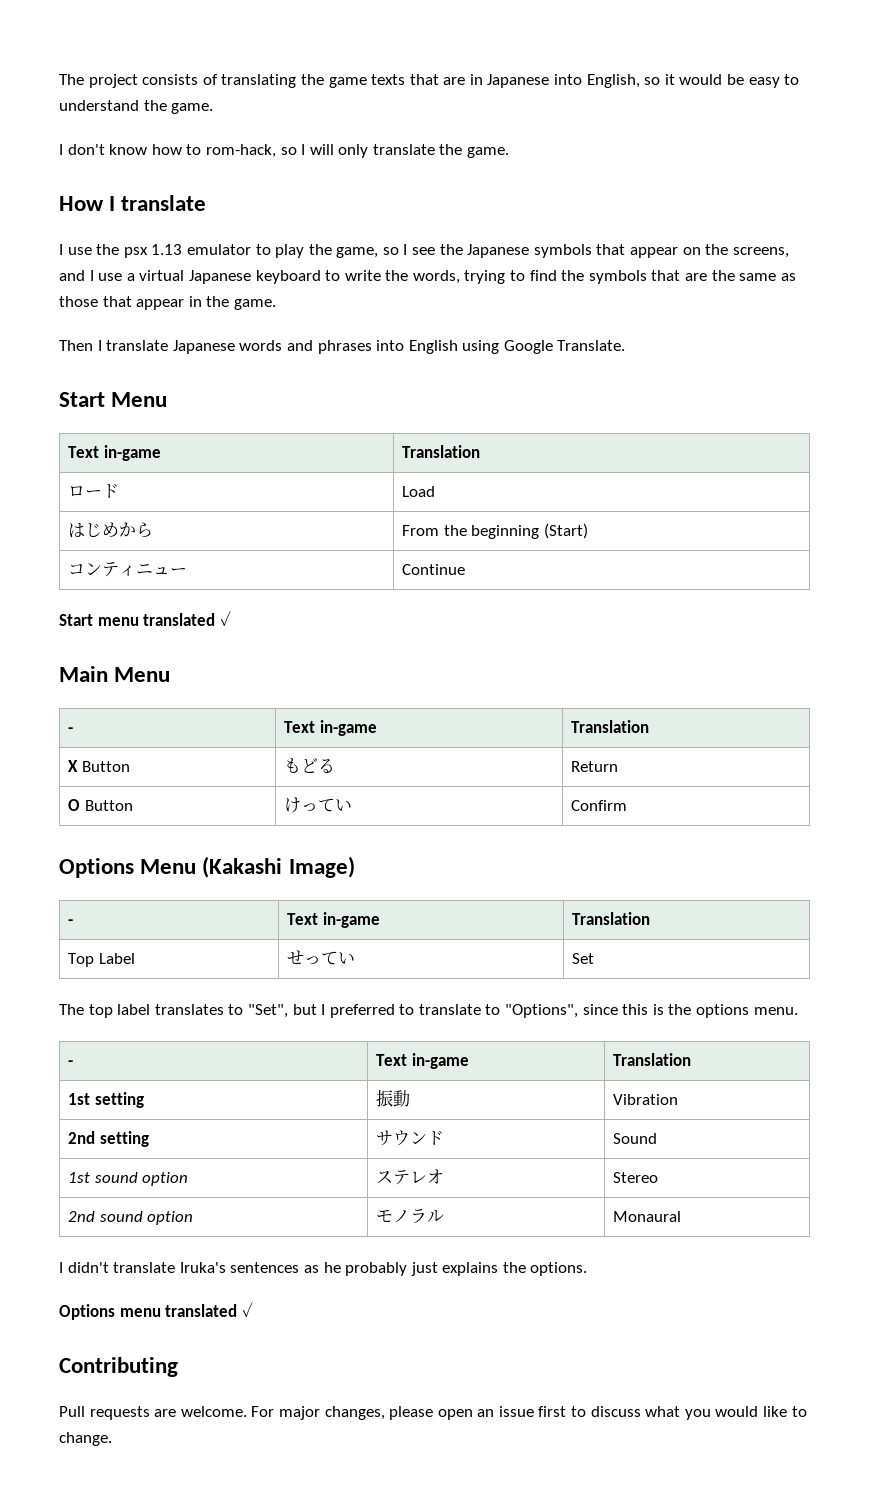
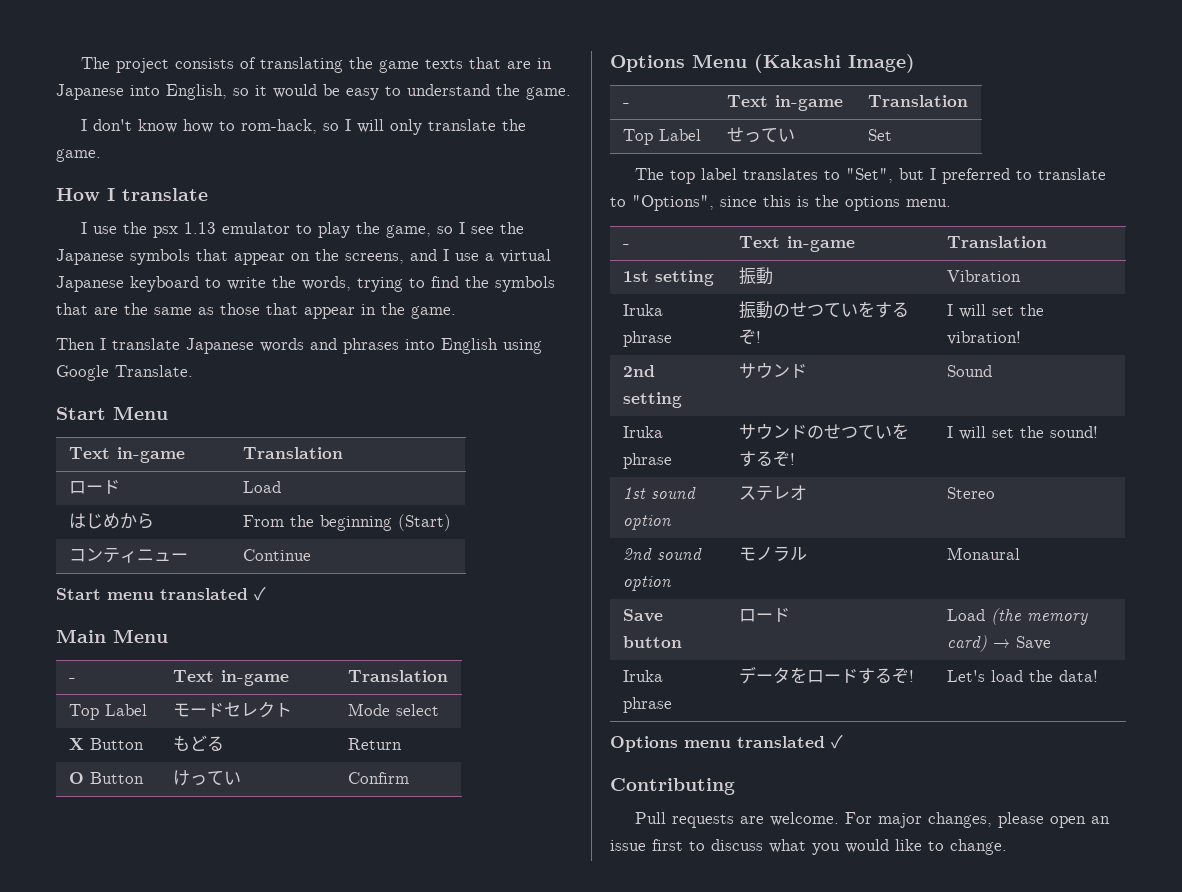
+ Top Label | モードセレクト | Mode select
+ Iruka phrase | 振動のせつていをするぞ! | I will set the vibration!
+ Iruka phrase | サウンドのせつていをするぞ! | I will set the sound!
- I didn't translate Iruka's sentences as he probably just explains the options.
+ Save button | ロード | Load (the memory card) → Save
+ Iruka phrase | データをロードするぞ! | Let's load the data!

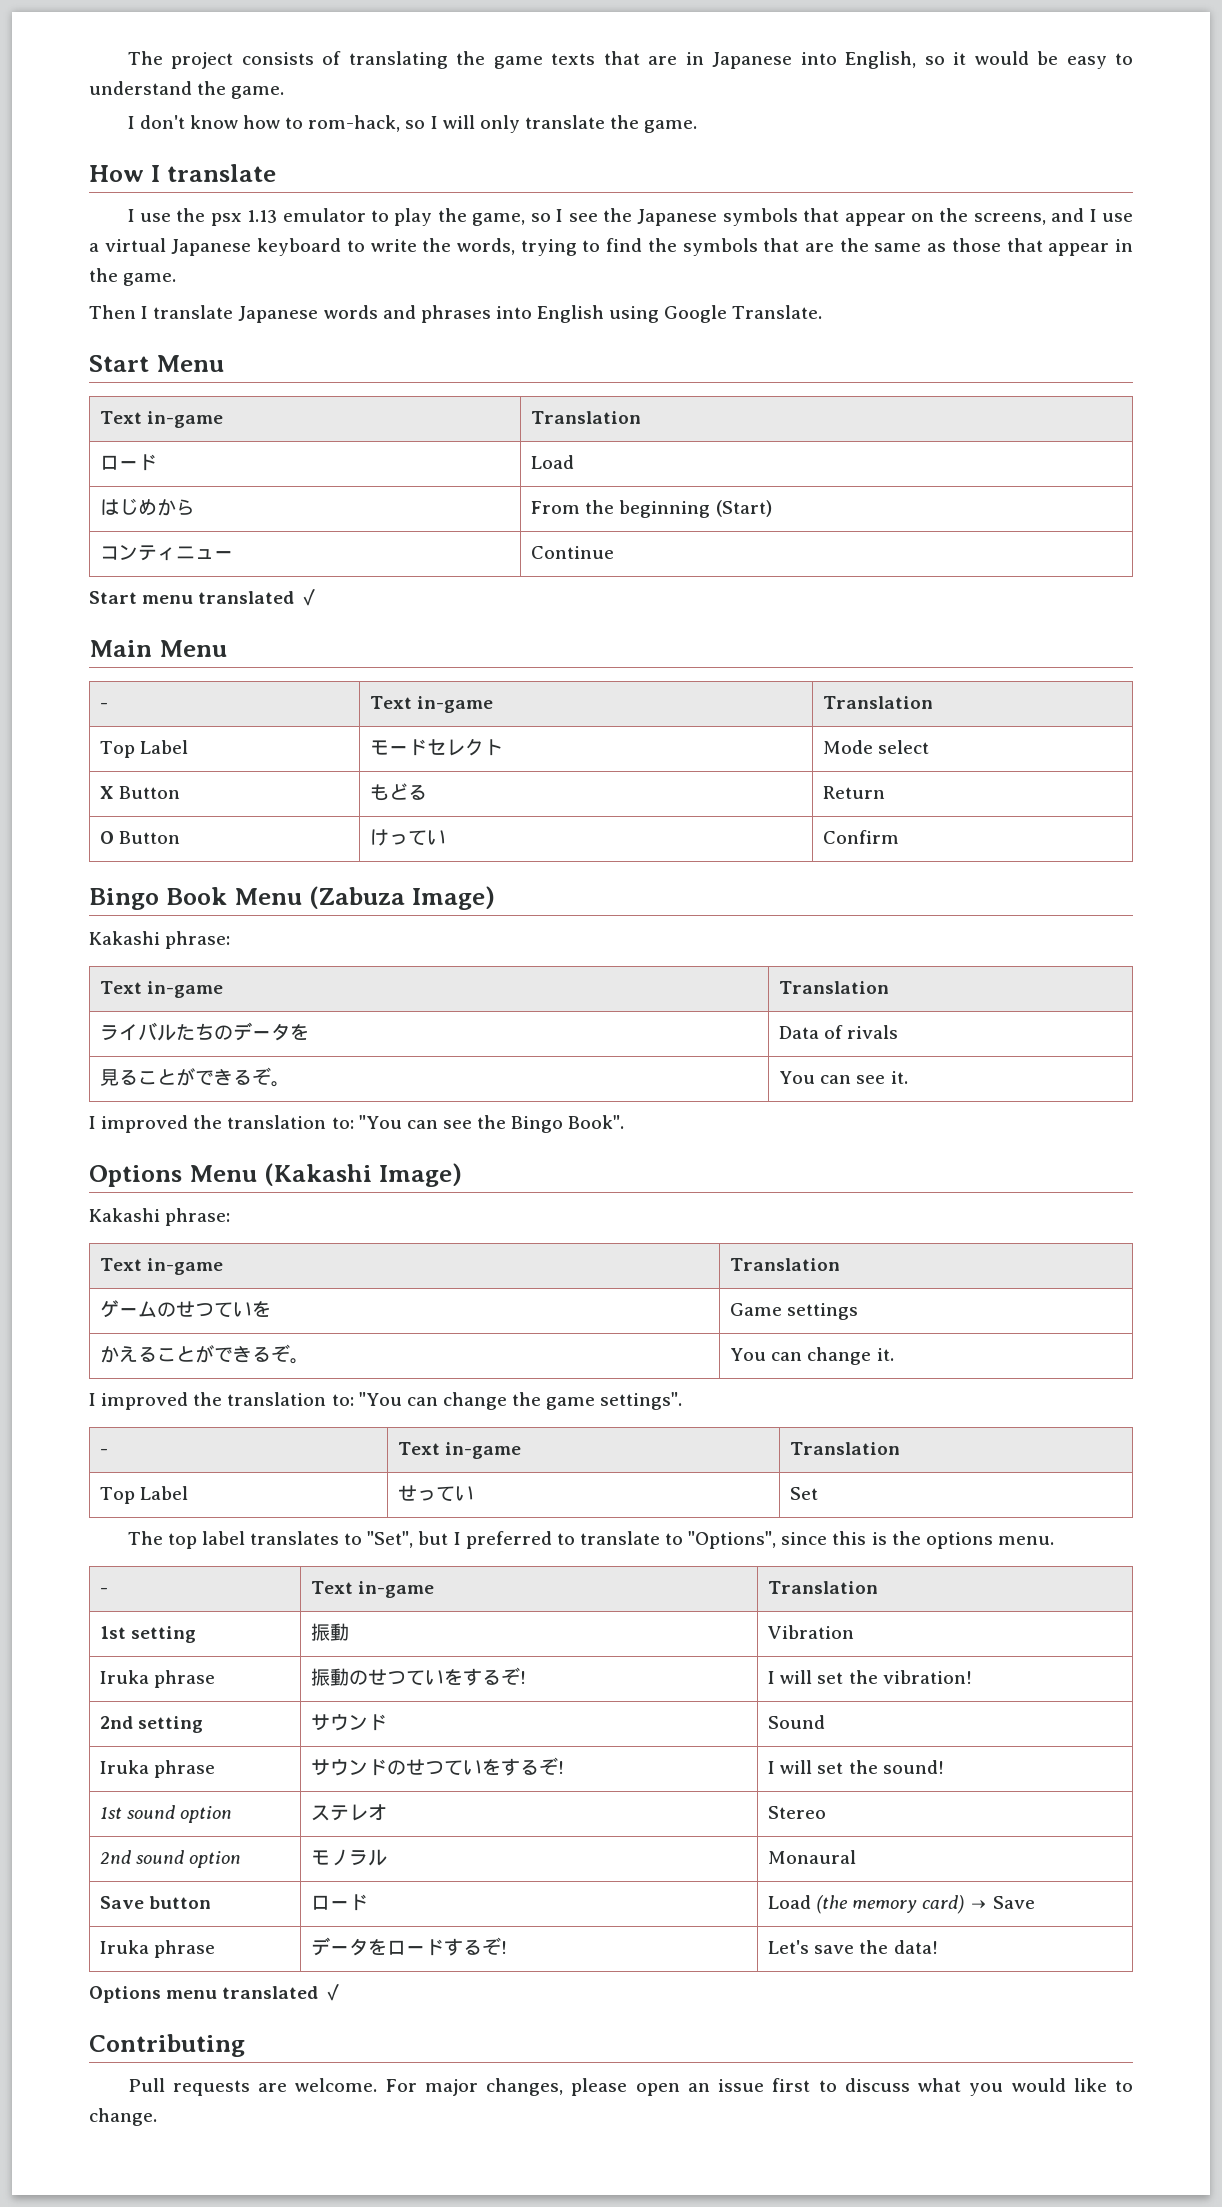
+ Bingo Book Menu (Zabuza Image)
+ Kakashi phrase:
+ Text in-game | Translation
+ ライバルたちのデータを | Data of rivals
+ 見ることができるぞ。 | You can see it.
+ I improved the translation to: "You can see the Bingo Book".
  Options Menu (Kakashi Image)
+ Kakashi phrase:
+ Text in-game | Translation
+ ゲームのせつていを | Game settings
+ かえることができるぞ。 | You can change it.
+ I improved the translation to: "You can change the game settings".
- Iruka phrase | データをロードするぞ! | Let's load the data!
+ Iruka phrase | データをロードするぞ! | Let's save the data!

